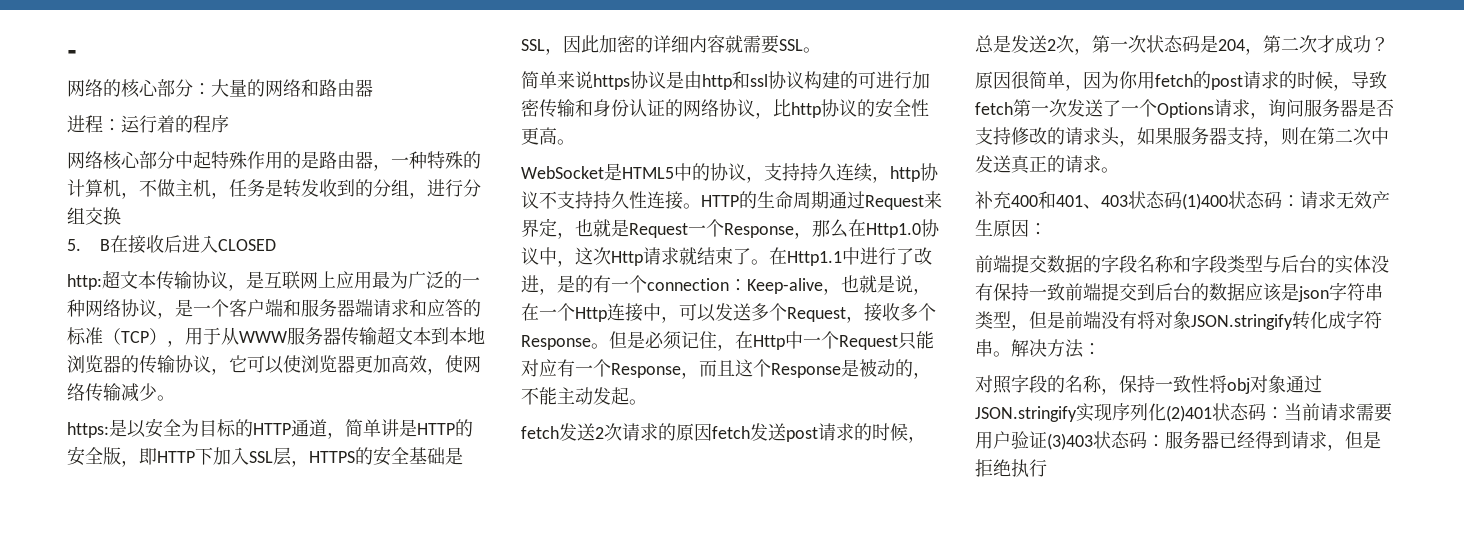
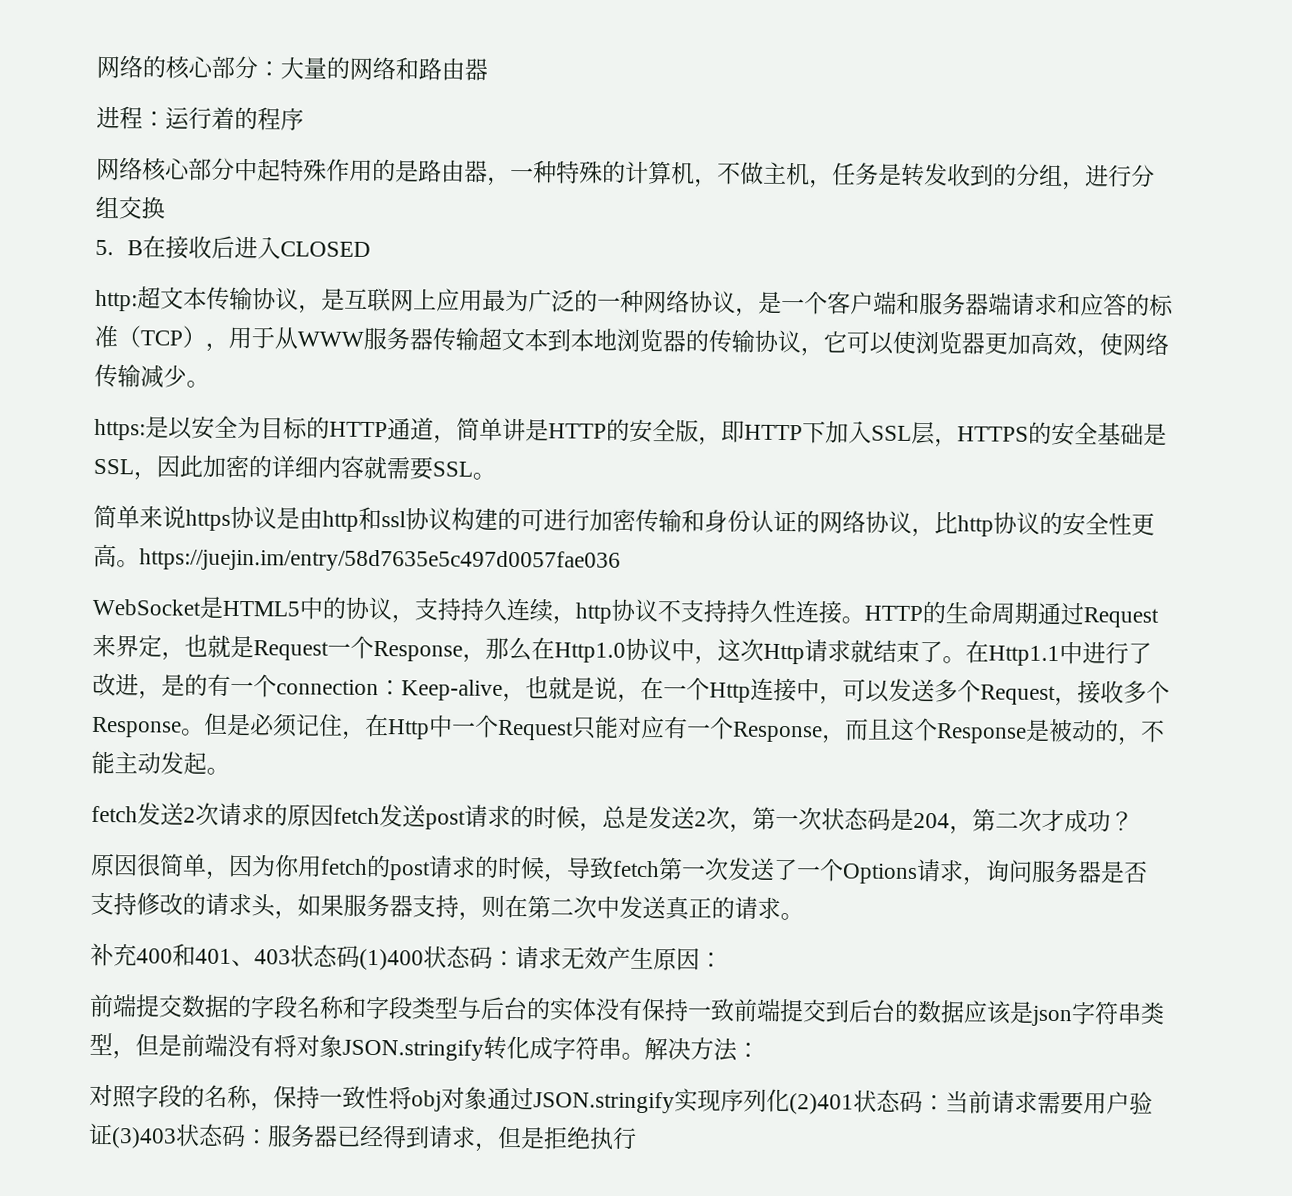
- -
- 简单来说https协议是由http和ssl协议构建的可进行加密传输和身份认证的网络协议，比http协议的安全性更高。
+ 简单来说https协议是由http和ssl协议构建的可进行加密传输和身份认证的网络协议，比http协议的安全性更高。https://juejin.im/entry/58d7635e5c497d0057fae036

